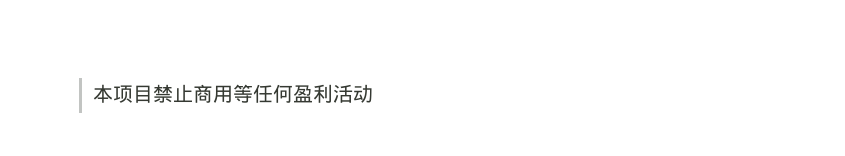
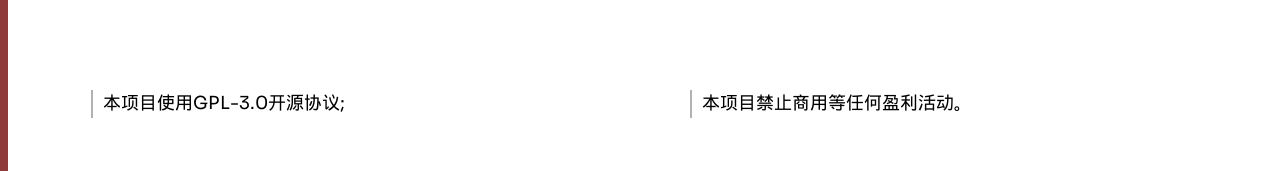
- 本项目禁止商用等任何盈利活动
+ 本项目使用GPL-3.0开源协议;
+ 本项目禁止商用等任何盈利活动。

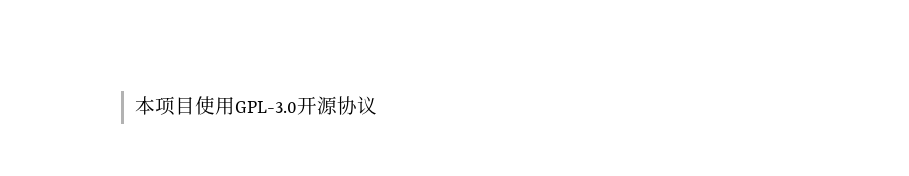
- 本项目使用GPL-3.0开源协议;
- 本项目禁止商用等任何盈利活动。
+ 本项目使用GPL-3.0开源协议

